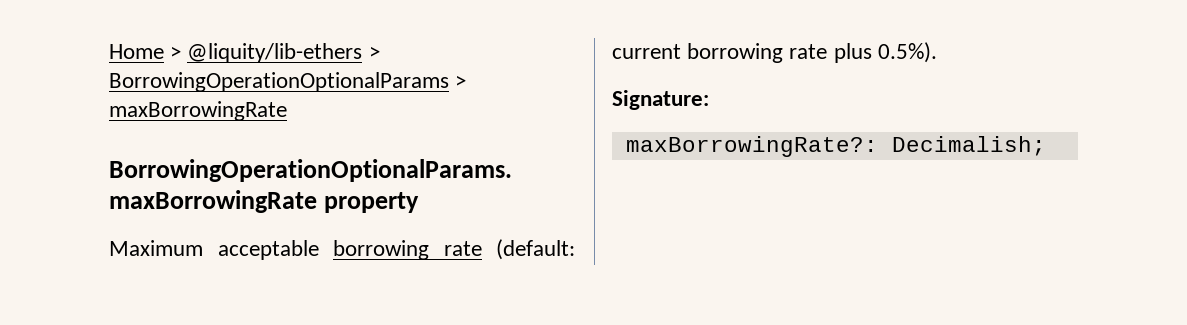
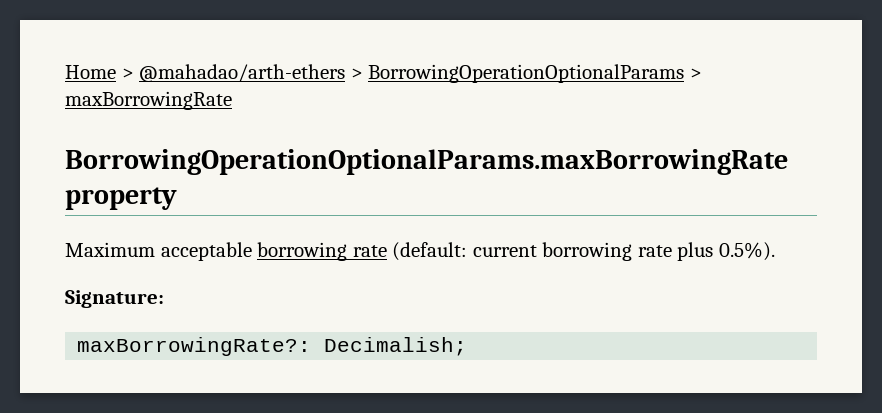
- Home > @liquity/lib-ethers > BorrowingOperationOptionalParams > maxBorrowingRate
+ Home > @mahadao/arth-ethers > BorrowingOperationOptionalParams > maxBorrowingRate

